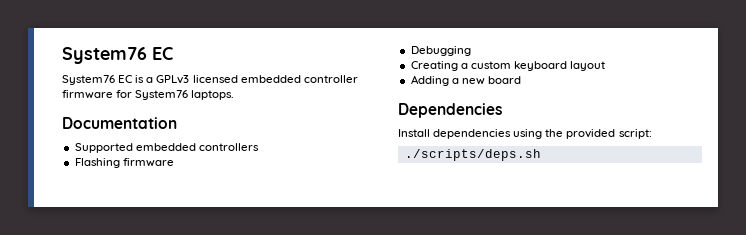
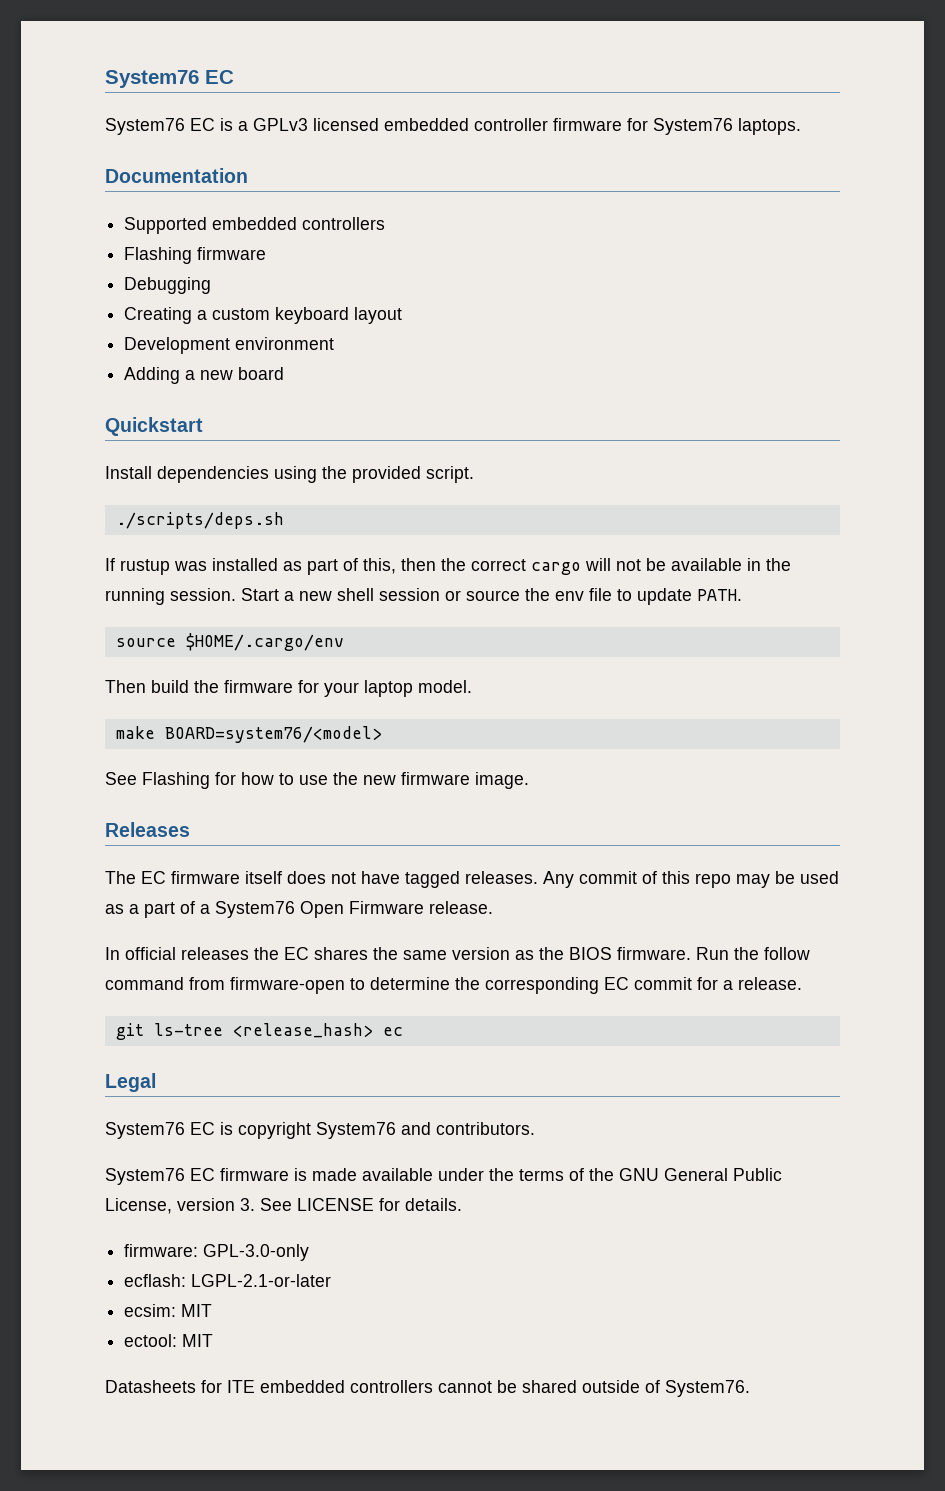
+ Development environment
- Dependencies
+ Quickstart
- Install dependencies using the provided script:
+ Install dependencies using the provided script.
+ If rustup was installed as part of this, then the correct cargo will not be available in the running session. Start a new shell session or source the env file to update PATH.
+ source $HOME/.cargo/env
+ Then build the firmware for your laptop model.
+ make BOARD=system76/<model>
+ See Flashing for how to use the new firmware image.
+ Releases
+ The EC firmware itself does not have tagged releases. Any commit of this repo may be used as a part of a System76 Open Firmware release.
+ In official releases the EC shares the same version as the BIOS firmware. Run the follow command from firmware-open to determine the corresponding EC commit for a release.
+ git ls-tree <release_hash> ec
+ Legal
+ System76 EC is copyright System76 and contributors.
+ System76 EC firmware is made available under the terms of the GNU General Public License, version 3. See LICENSE for details.
+ firmware: GPL-3.0-only
+ ecflash: LGPL-2.1-or-later
+ ecsim: MIT
+ ectool: MIT
+ Datasheets for ITE embedded controllers cannot be shared outside of System76.

